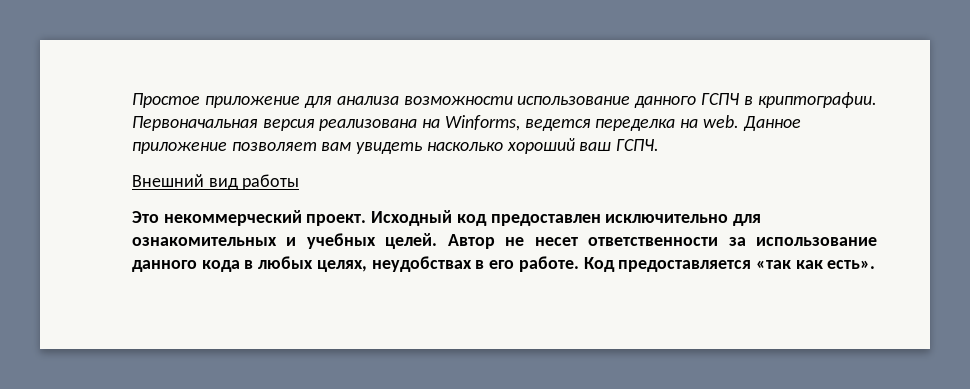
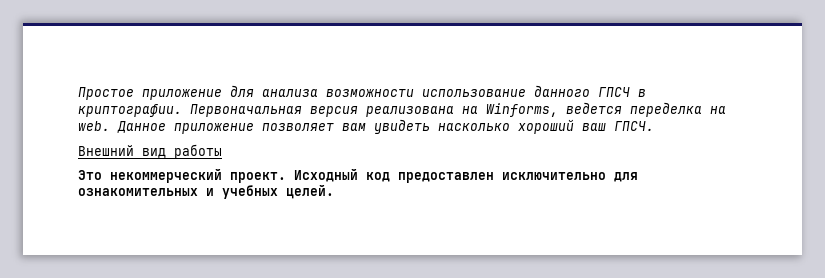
- Простое приложение для анализа возможности использование данного ГСПЧ в криптографии.
+ Простое приложение для анализа возможности использование данного ГПСЧ в криптографии.
- Данное приложение позволяет вам увидеть насколько хороший ваш ГСПЧ.
+ Данное приложение позволяет вам увидеть насколько хороший ваш ГПСЧ.
- Автор не несет ответственности за использование данного кода в любых целях, неудобствах в его работе. Код предоставляется «так как есть».

